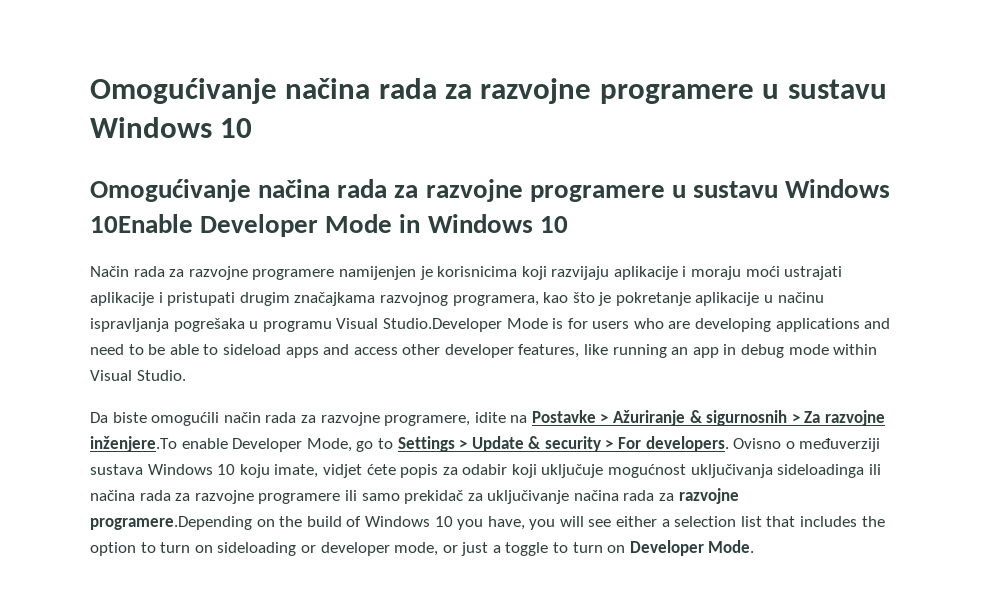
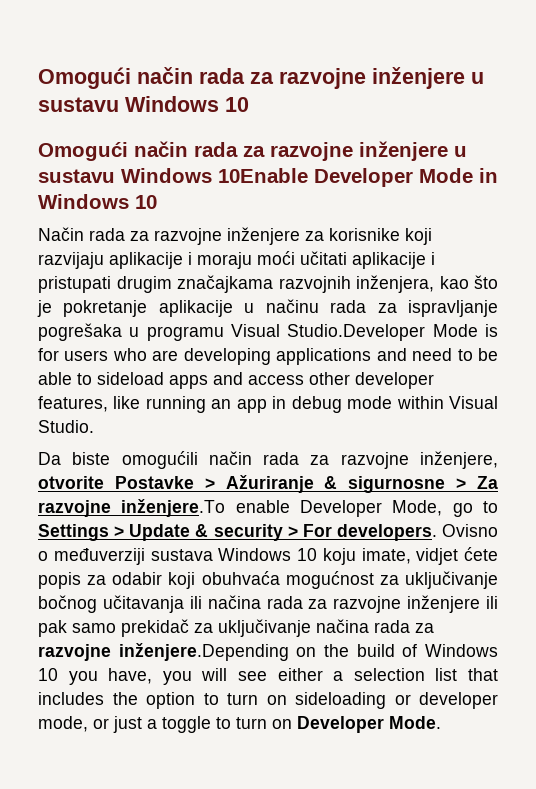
- Omogućivanje načina rada za razvojne programere u sustavu Windows 10
+ Omogući način rada za razvojne inženjere u sustavu Windows 10
- Omogućivanje načina rada za razvojne programere u sustavu Windows 10Enable Developer Mode in Windows 10
+ Omogući način rada za razvojne inženjere u sustavu Windows 10Enable Developer Mode in Windows 10
- Način rada za razvojne programere namijenjen je korisnicima koji razvijaju aplikacije i moraju moći ustrajati aplikacije i pristupati drugim značajkama razvojnog programera, kao što je pokretanje aplikacije u načinu ispravljanja pogrešaka u programu Visual Studio.Developer Mode is for users who are developing applications and need to be able to sideload apps and access other developer features, like running an app in debug mode within Visual Studio.
+ Način rada za razvojne inženjere za korisnike koji razvijaju aplikacije i moraju moći učitati aplikacije i pristupati drugim značajkama razvojnih inženjera, kao što je pokretanje aplikacije u načinu rada za ispravljanje pogrešaka u programu Visual Studio.Developer Mode is for users who are developing applications and need to be able to sideload apps and access other developer features, like running an app in debug mode within Visual Studio.
- Da biste omogućili način rada za razvojne programere, idite na Postavke > Ažuriranje & sigurnosnih > Za razvojne inženjere.To enable Developer Mode, go to Settings > Update & security > For developers.
+ Da biste omogućili način rada za razvojne inženjere, otvorite Postavke > Ažuriranje & sigurnosne > Za razvojne inženjere.To enable Developer Mode, go to Settings > Update & security > For developers.
- Ovisno o međuverziji sustava Windows 10 koju imate, vidjet ćete popis za odabir koji uključuje mogućnost uključivanja sideloadinga ili načina rada za razvojne programere ili samo prekidač za uključivanje načina rada za razvojne programere.Depending on the build of Windows 10 you have, you will see either a selection list that includes the option to turn on sideloading or developer mode, or just a toggle to turn on Developer Mode.
+ Ovisno o međuverziji sustava Windows 10 koju imate, vidjet ćete popis za odabir koji obuhvaća mogućnost za uključivanje bočnog učitavanja ili načina rada za razvojne inženjere ili pak samo prekidač za uključivanje načina rada za razvojne inženjere.Depending on the build of Windows 10 you have, you will see either a selection list that includes the option to turn on sideloading or developer mode, or just a toggle to turn on Developer Mode.

